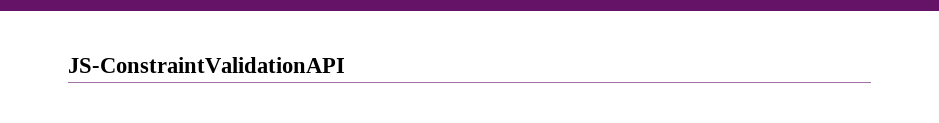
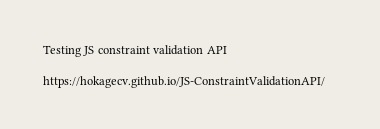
- JS-ConstraintValidationAPI
+ Testing JS constraint validation API
+ https://hokagecv.github.io/JS-ConstraintValidationAPI/

